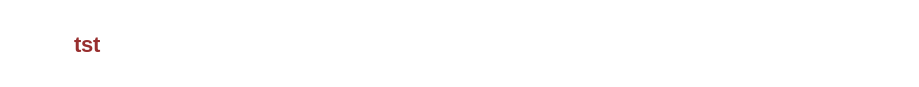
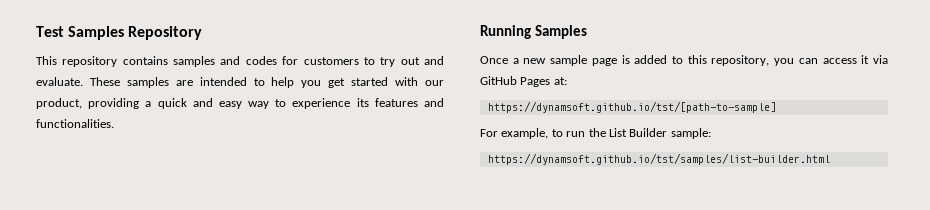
- tst
+ Test Samples Repository
+ This repository contains samples and codes for customers to try out and evaluate. These samples are intended to help you get started with our product, providing a quick and easy way to experience its features and functionalities.
+ Running Samples
+ Once a new sample page is added to this repository, you can access it via GitHub Pages at:
+ https://dynamsoft.github.io/tst/[path-to-sample]
+ For example, to run the List Builder sample:
+ https://dynamsoft.github.io/tst/samples/list-builder.html

